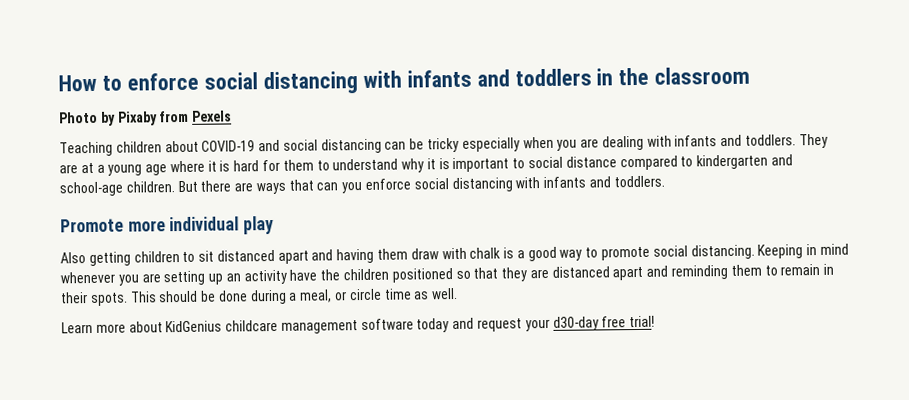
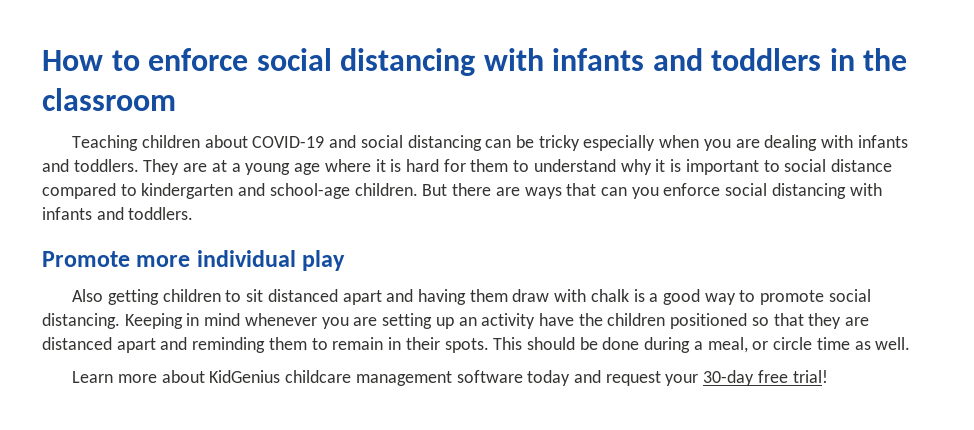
- Photo by Pixaby from Pexels
- Learn more about KidGenius childcare management software today and request your d30-day free trial!
+ Learn more about KidGenius childcare management software today and request your 30-day free trial!

